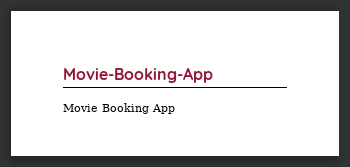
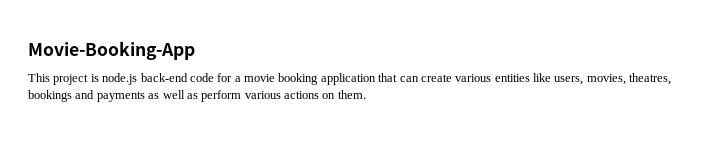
- Movie Booking App
+ This project is node.js back-end code for a movie booking application that can create various entities like users, movies, theatres, bookings and payments as well as perform various actions on them.

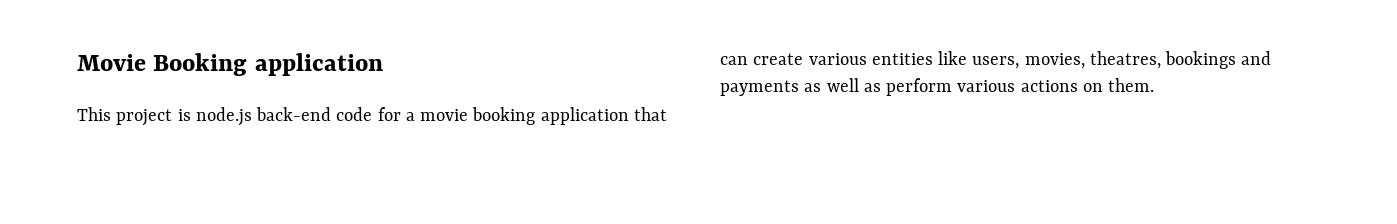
- Movie-Booking-App
+ Movie Booking application

